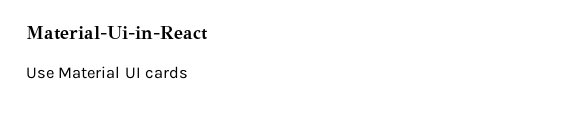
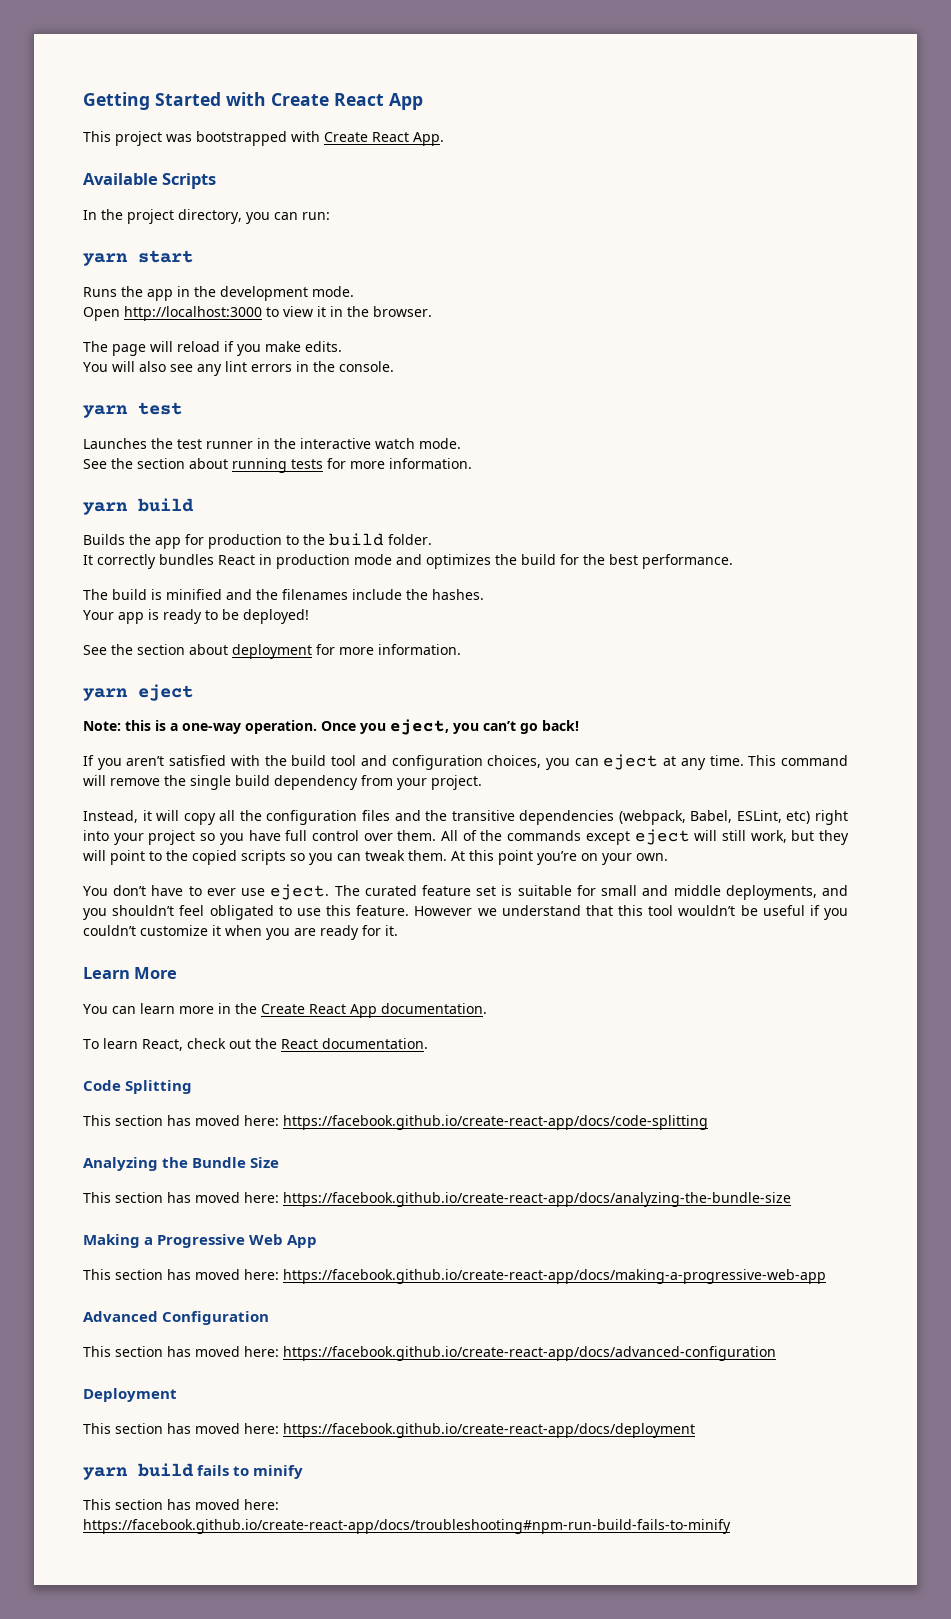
- Material-Ui-in-React
- Use Material UI cards
+ Getting Started with Create React App
+ This project was bootstrapped with Create React App.
+ Available Scripts
+ In the project directory, you can run:
+ yarn start
+ Runs the app in the development mode.
+ Open http://localhost:3000 to view it in the browser.
+ The page will reload if you make edits.
+ You will also see any lint errors in the console.
+ yarn test
+ Launches the test runner in the interactive watch mode.
+ See the section about running tests for more information.
+ yarn build
+ Builds the app for production to the build folder.
+ It correctly bundles React in production mode and optimizes the build for the best performance.
+ The build is minified and the filenames include the hashes.
+ Your app is ready to be deployed!
+ See the section about deployment for more information.
+ yarn eject
+ Note: this is a one-way operation. Once you eject, you can’t go back!
+ If you aren’t satisfied with the build tool and configuration choices, you can eject at any time. This command will remove the single build dependency from your project.
+ Instead, it will copy all the configuration files and the transitive dependencies (webpack, Babel, ESLint, etc) right into your project so you have full control over them. All of the commands except eject will still work, but they will point to the copied scripts so you can tweak them. At this point you’re on your own.
+ You don’t have to ever use eject. The curated feature set is suitable for small and middle deployments, and you shouldn’t feel obligated to use this feature. However we understand that this tool wouldn’t be useful if you couldn’t customize it when you are ready for it.
+ Learn More
+ You can learn more in the Create React App documentation.
+ To learn React, check out the React documentation.
+ Code Splitting
+ This section has moved here: https://facebook.github.io/create-react-app/docs/code-splitting
+ Analyzing the Bundle Size
+ This section has moved here: https://facebook.github.io/create-react-app/docs/analyzing-the-bundle-size
+ Making a Progressive Web App
+ This section has moved here: https://facebook.github.io/create-react-app/docs/making-a-progressive-web-app
+ Advanced Configuration
+ This section has moved here: https://facebook.github.io/create-react-app/docs/advanced-configuration
+ Deployment
+ This section has moved here: https://facebook.github.io/create-react-app/docs/deployment
+ yarn build fails to minify
+ This section has moved here: https://facebook.github.io/create-react-app/docs/troubleshooting#npm-run-build-fails-to-minify

